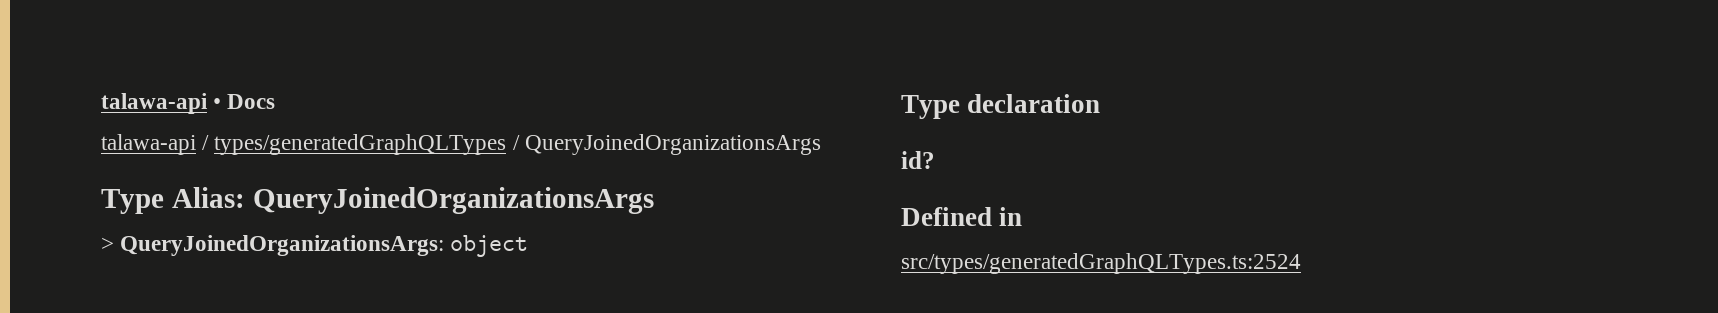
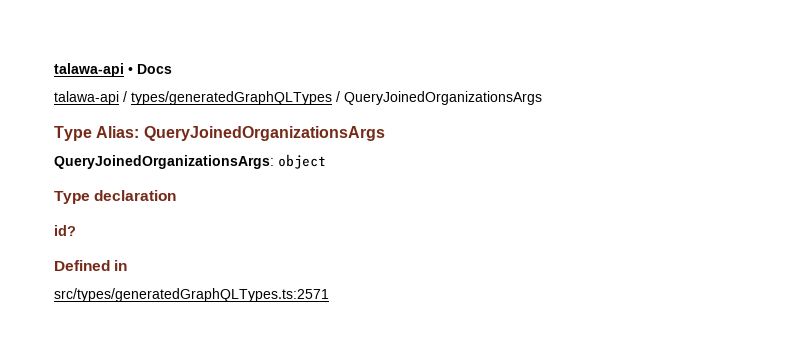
- > QueryJoinedOrganizationsArgs: object
+ QueryJoinedOrganizationsArgs: object
- src/types/generatedGraphQLTypes.ts:2524
+ src/types/generatedGraphQLTypes.ts:2571

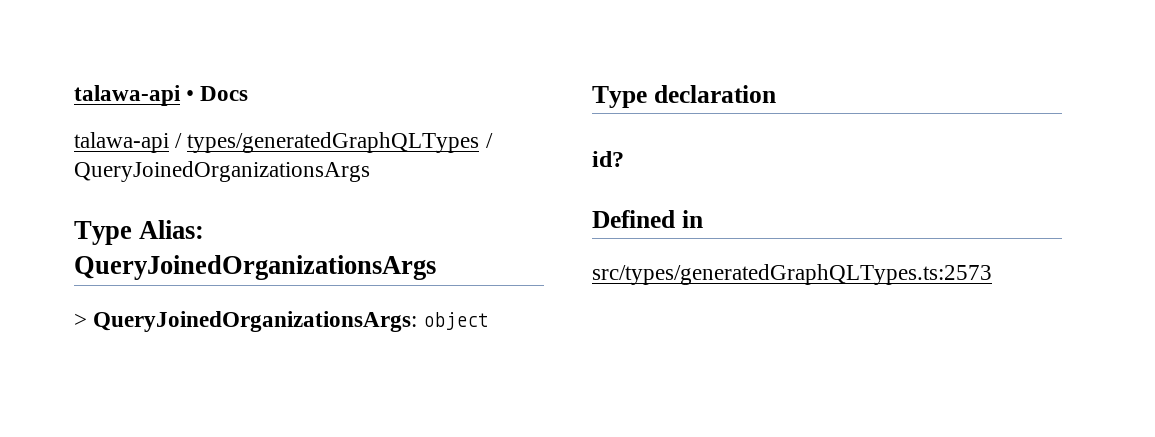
- QueryJoinedOrganizationsArgs: object
+ > QueryJoinedOrganizationsArgs: object
- src/types/generatedGraphQLTypes.ts:2571
+ src/types/generatedGraphQLTypes.ts:2573

